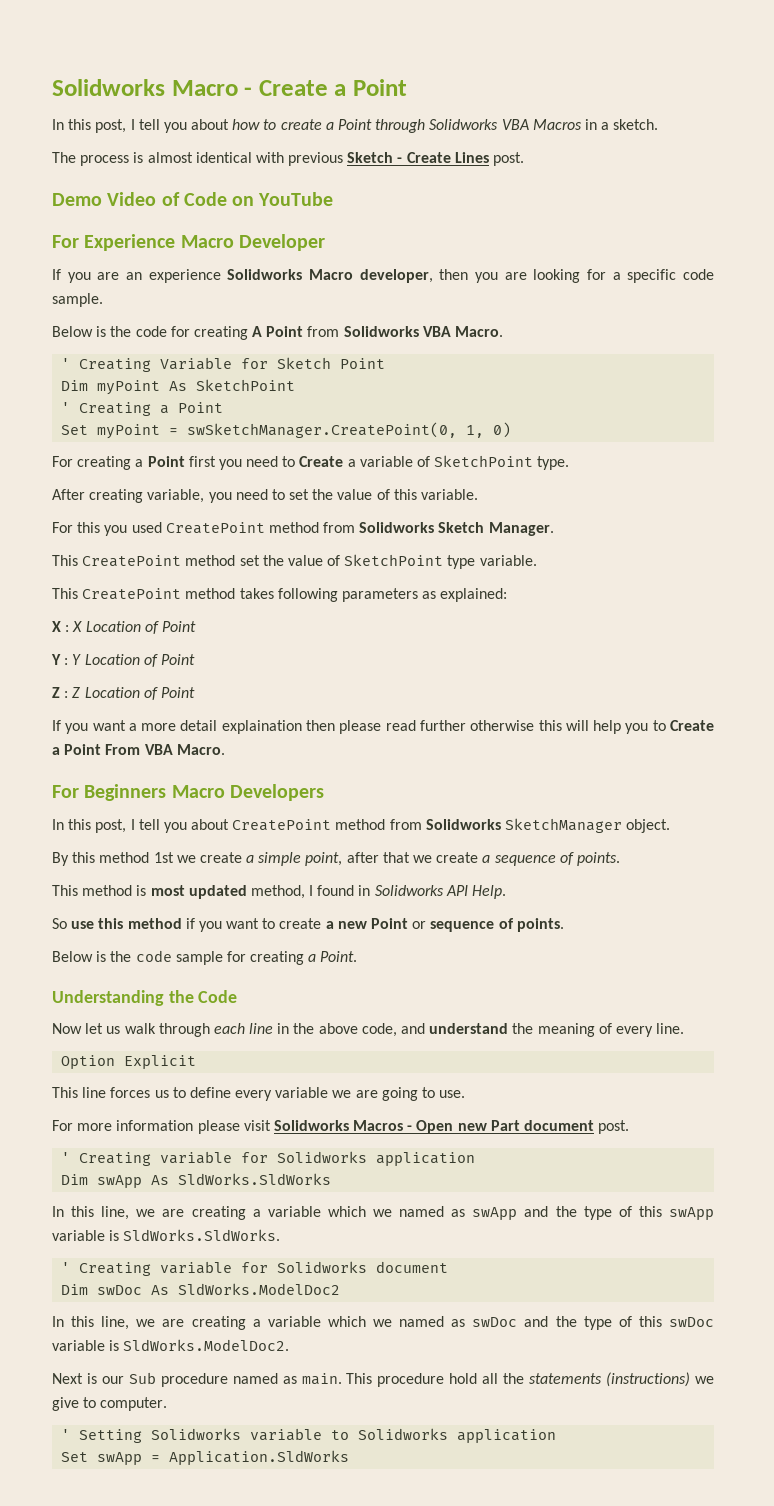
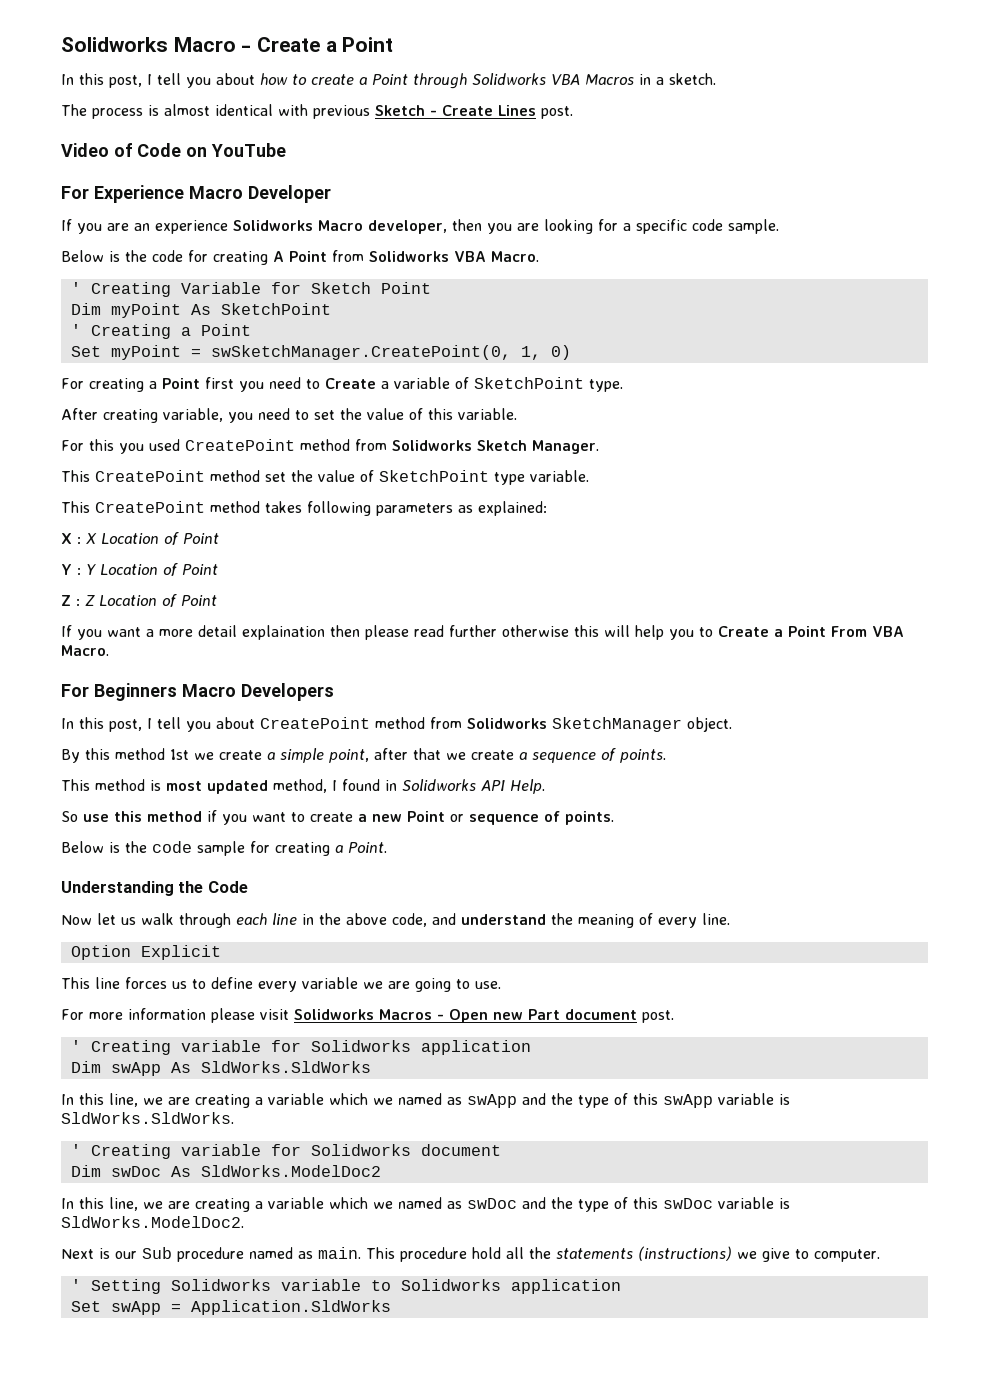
- Demo Video of Code on YouTube
+ Video of Code on YouTube

